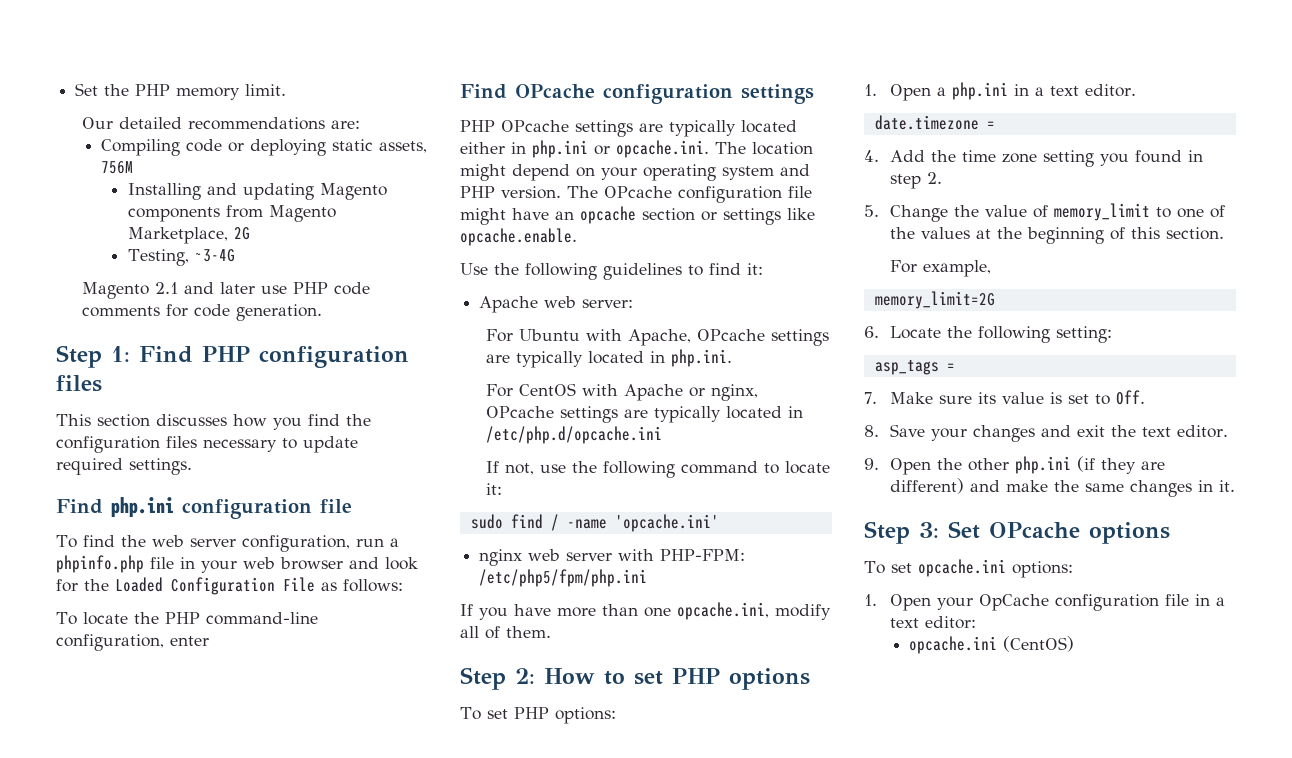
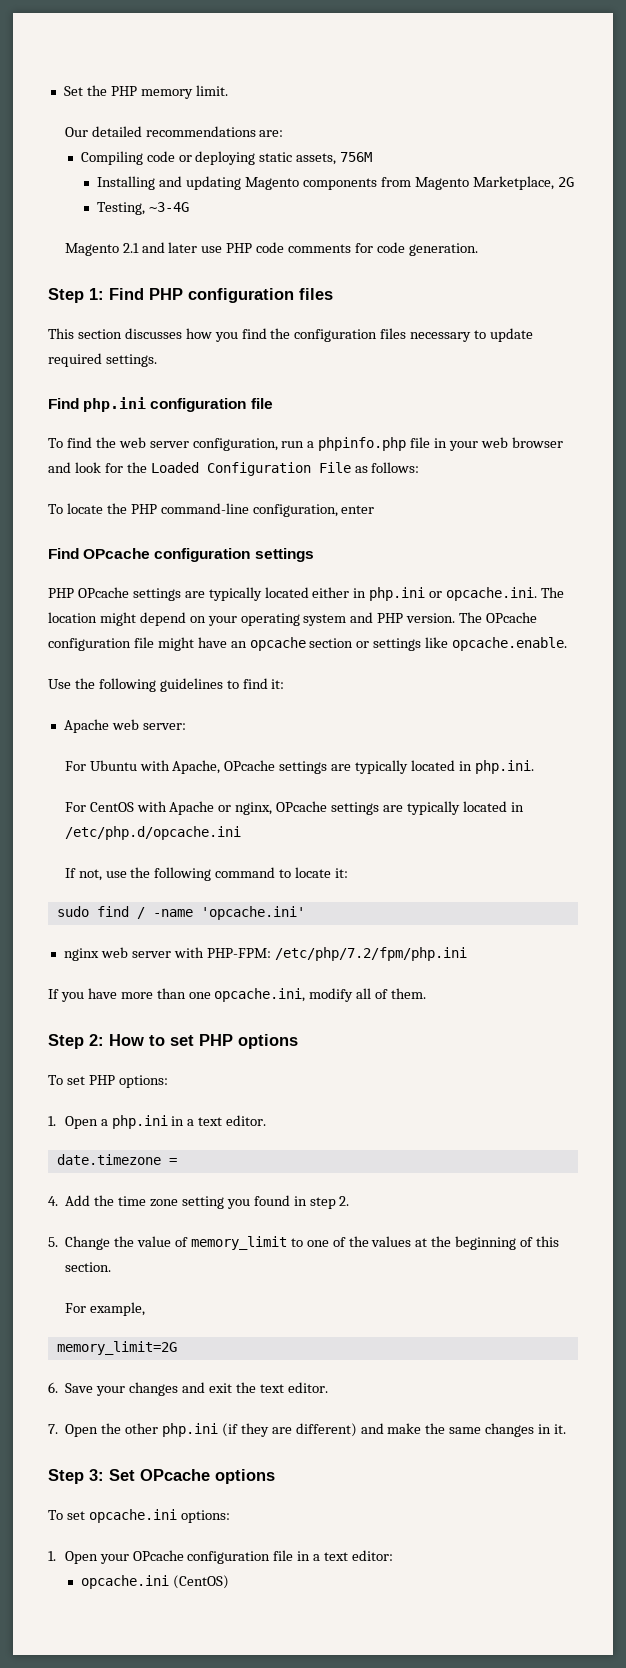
- nginx web server with PHP-FPM: /etc/php5/fpm/php.ini
+ nginx web server with PHP-FPM: /etc/php/7.2/fpm/php.ini
- 6. Locate the following setting:
- asp_tags =
- 7. Make sure its value is set to Off.
- 8. Save your changes and exit the text editor.
+ 6. Save your changes and exit the text editor.
- 9. Open the other php.ini (if they are different) and make the same changes in it.
+ 7. Open the other php.ini (if they are different) and make the same changes in it.
- 1. Open your OpCache configuration file in a text editor:
+ 1. Open your OPcache configuration file in a text editor:

